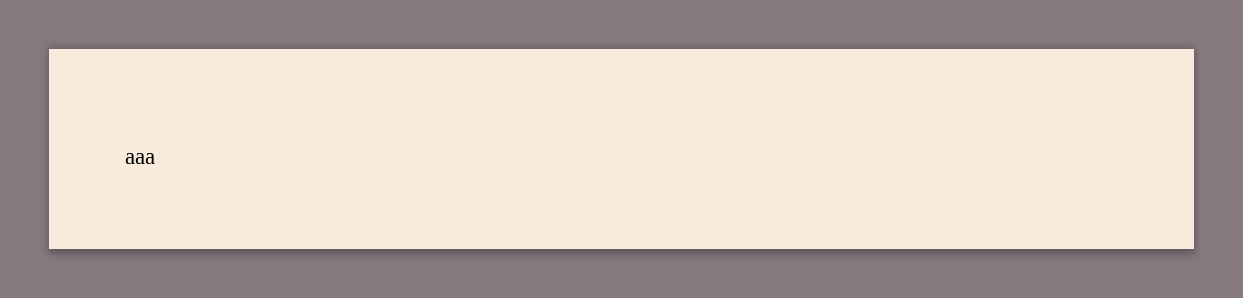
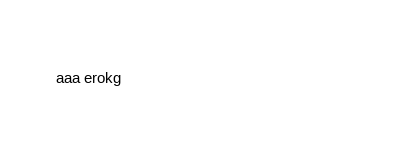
- aaa
+ aaa erokg

